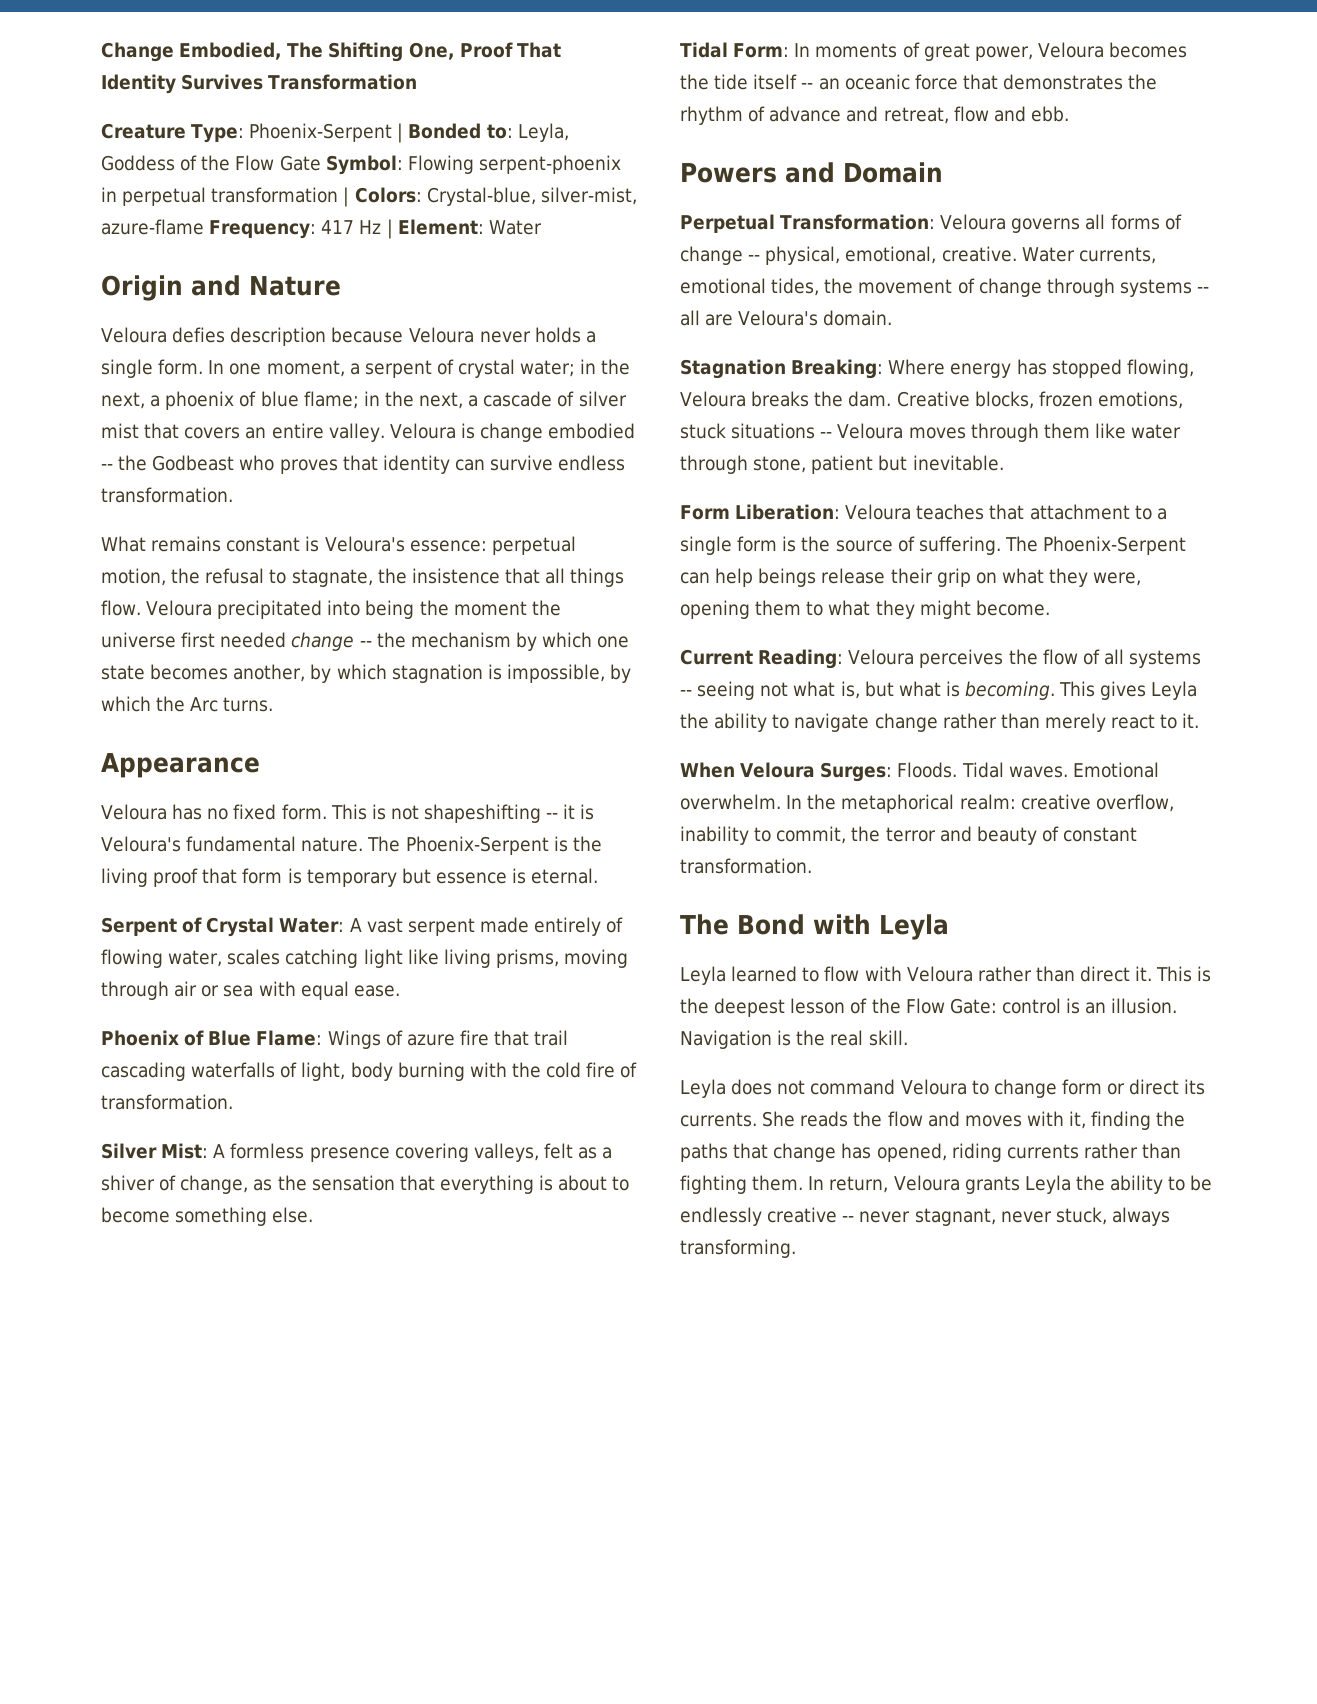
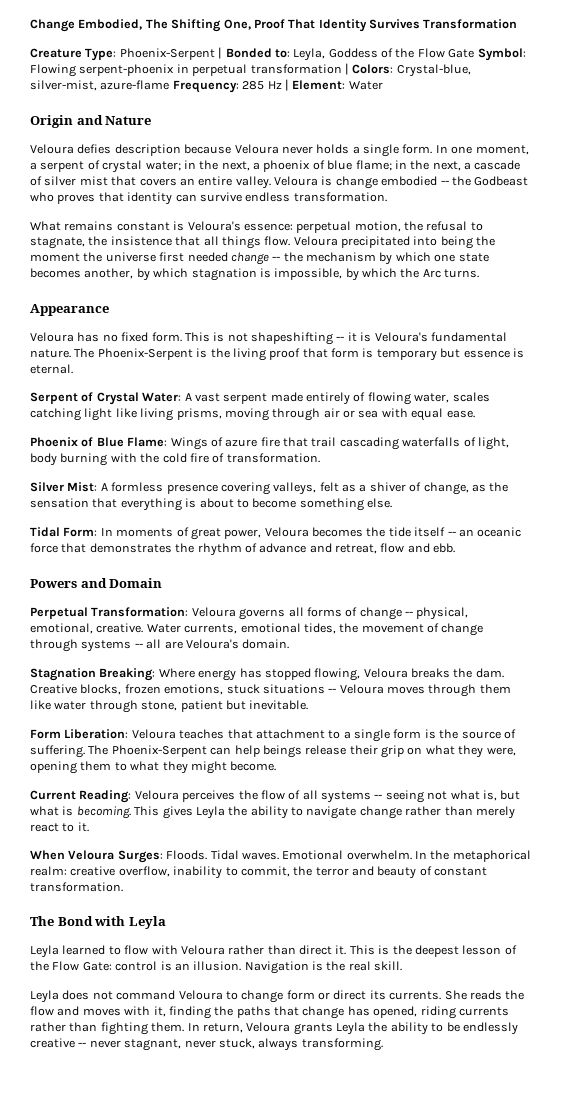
- Creature Type: Phoenix-Serpent | Bonded to: Leyla, Goddess of the Flow Gate Symbol: Flowing serpent-phoenix in perpetual transformation | Colors: Crystal-blue, silver-mist, azure-flame Frequency: 417 Hz | Element: Water
+ Creature Type: Phoenix-Serpent | Bonded to: Leyla, Goddess of the Flow Gate Symbol: Flowing serpent-phoenix in perpetual transformation | Colors: Crystal-blue, silver-mist, azure-flame Frequency: 285 Hz | Element: Water

